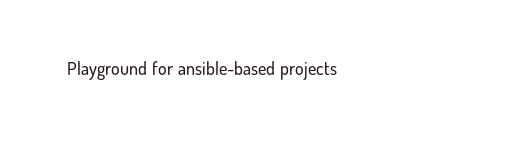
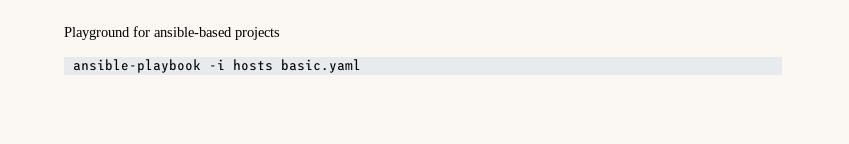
+ ansible-playbook -i hosts basic.yaml

